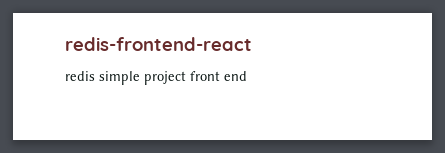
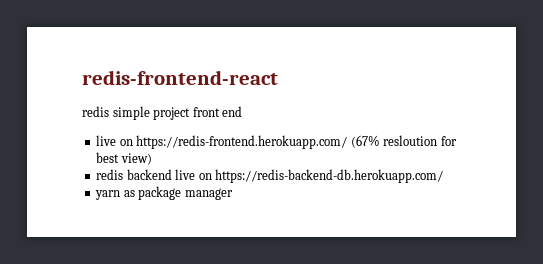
+ live on https://redis-frontend.herokuapp.com/ (67% resloution for best view)
+ redis backend live on https://redis-backend-db.herokuapp.com/
+ yarn as package manager

